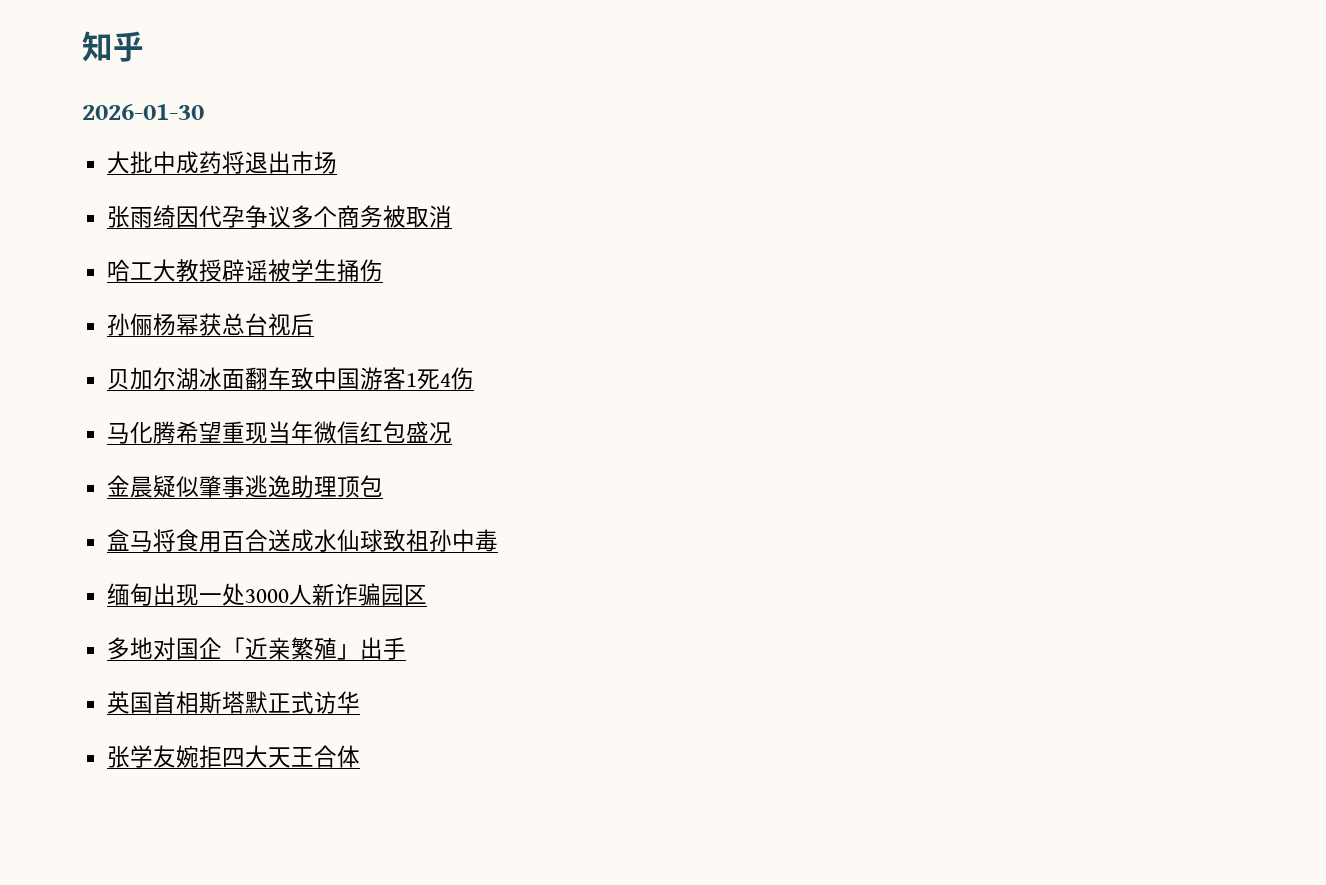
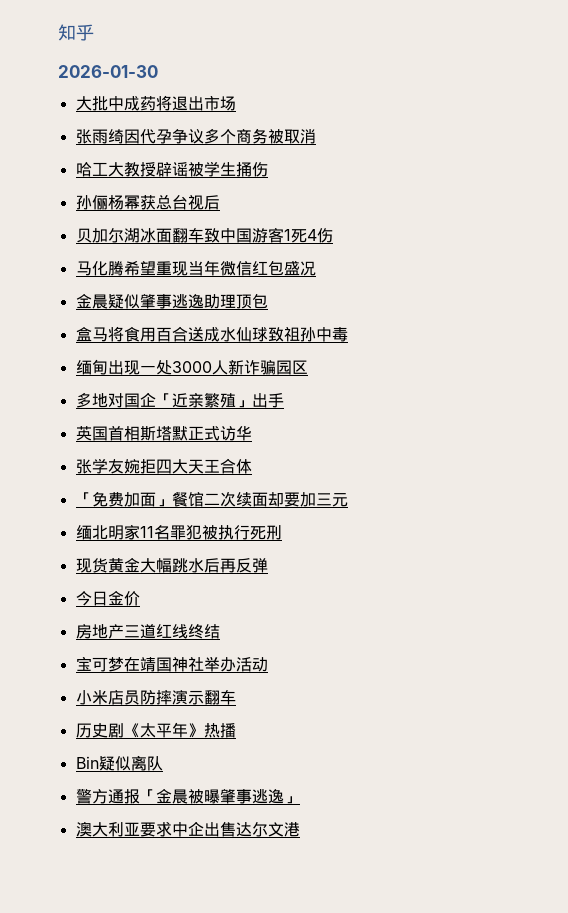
+ 「免费加面」餐馆二次续面却要加三元
+ 缅北明家11名罪犯被执行死刑
+ 现货黄金大幅跳水后再反弹
+ 今日金价
+ 房地产三道红线终结
+ 宝可梦在靖国神社举办活动
+ 小米店员防摔演示翻车
+ 历史剧《太平年》热播
+ Bin疑似离队
+ 警方通报「金晨被曝肇事逃逸」
+ 澳大利亚要求中企出售达尔文港

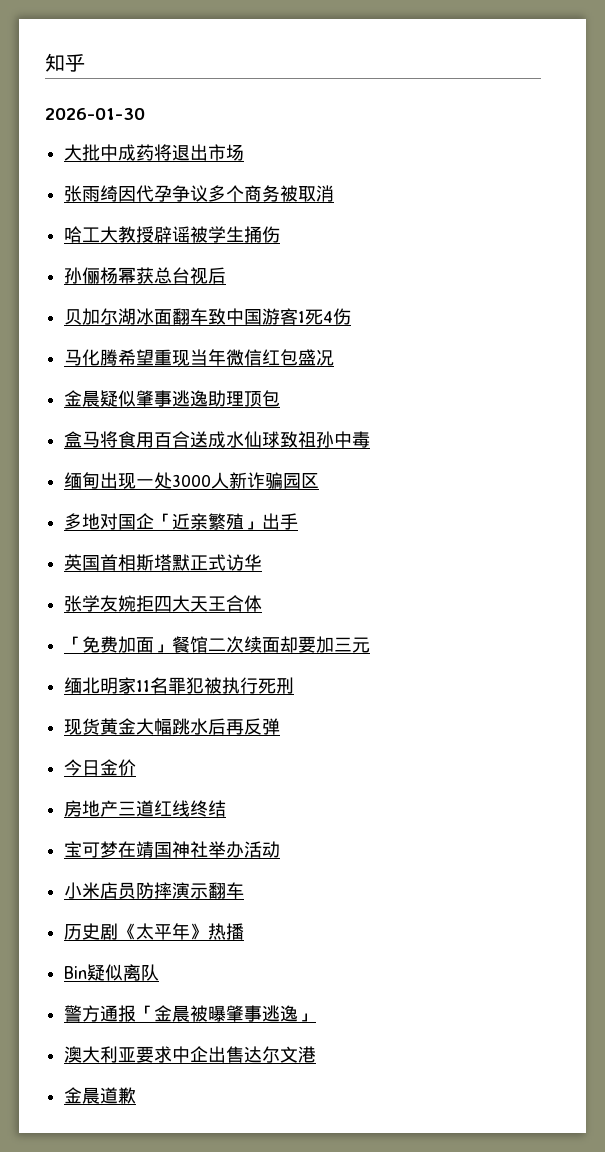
+ 金晨道歉

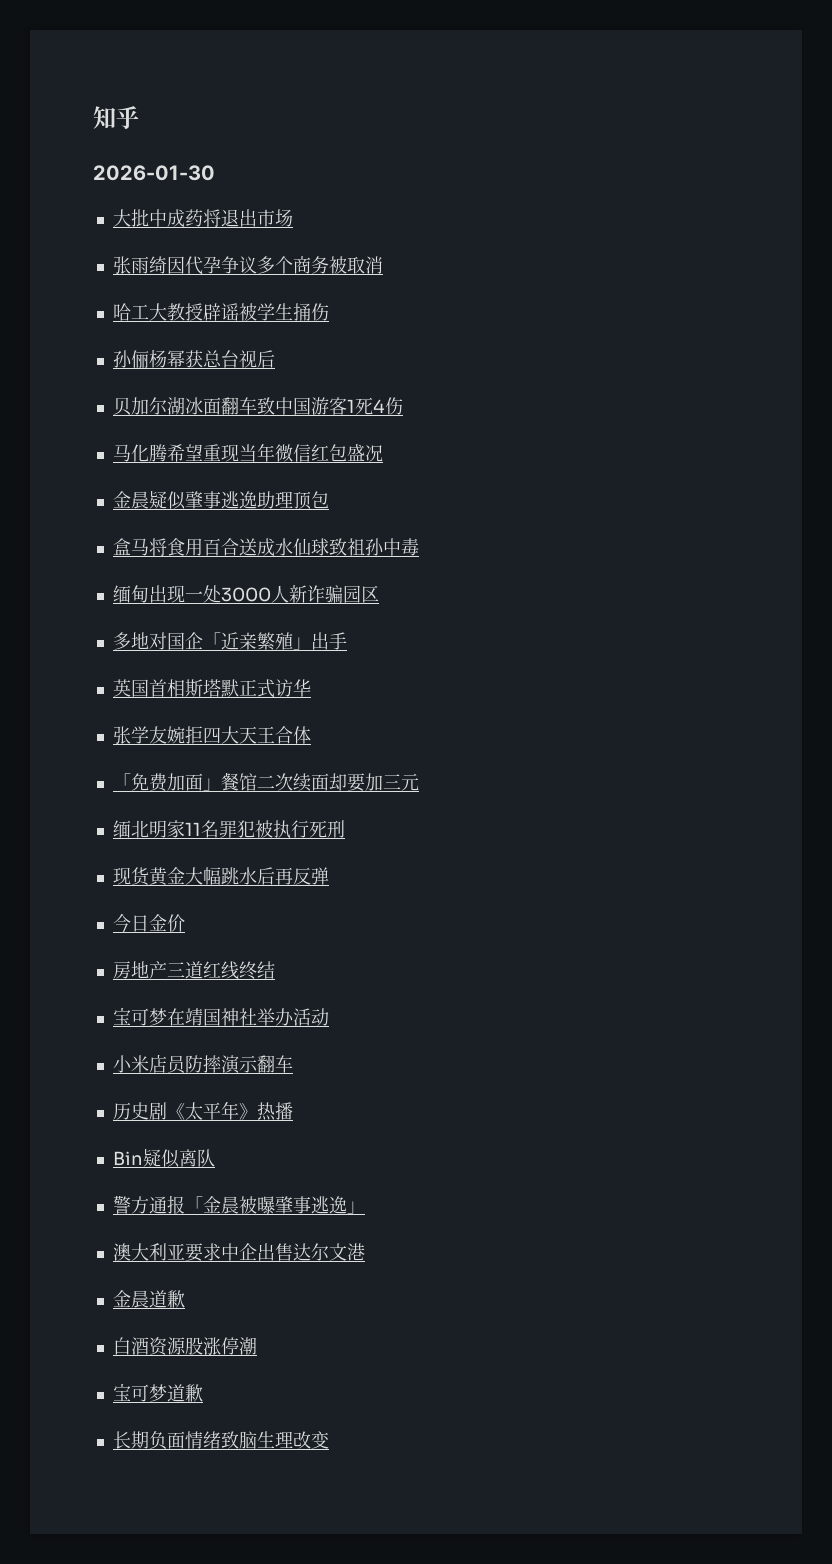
+ 白酒资源股涨停潮
+ 宝可梦道歉
+ 长期负面情绪致脑生理改变

